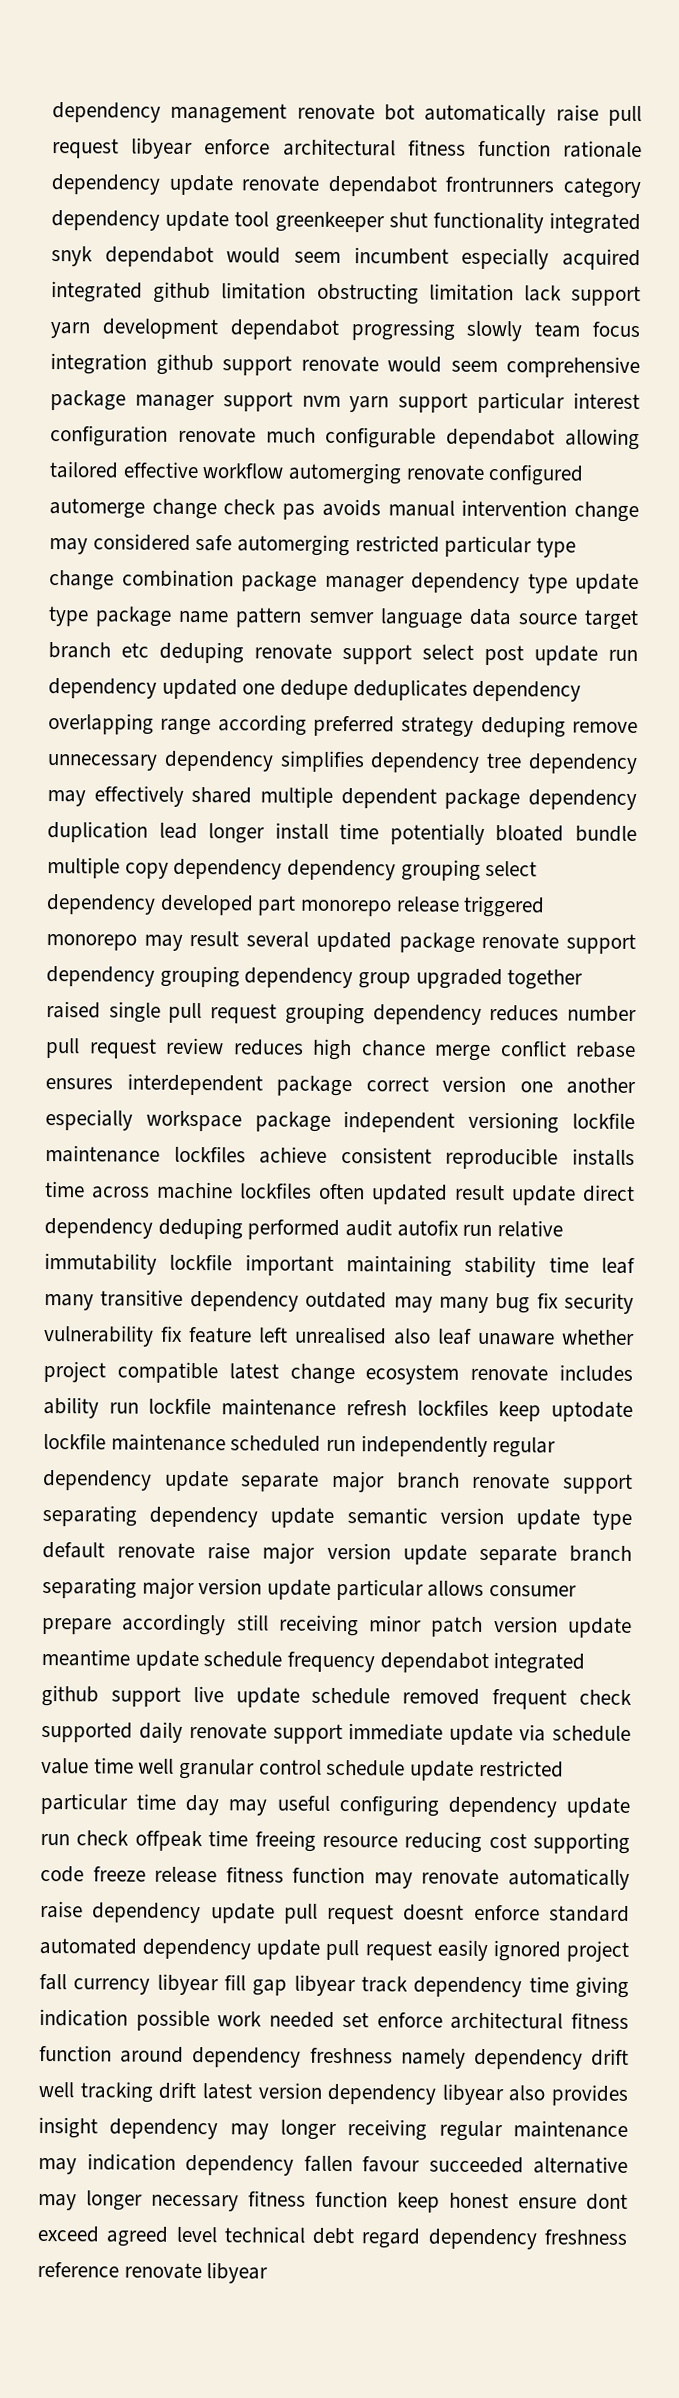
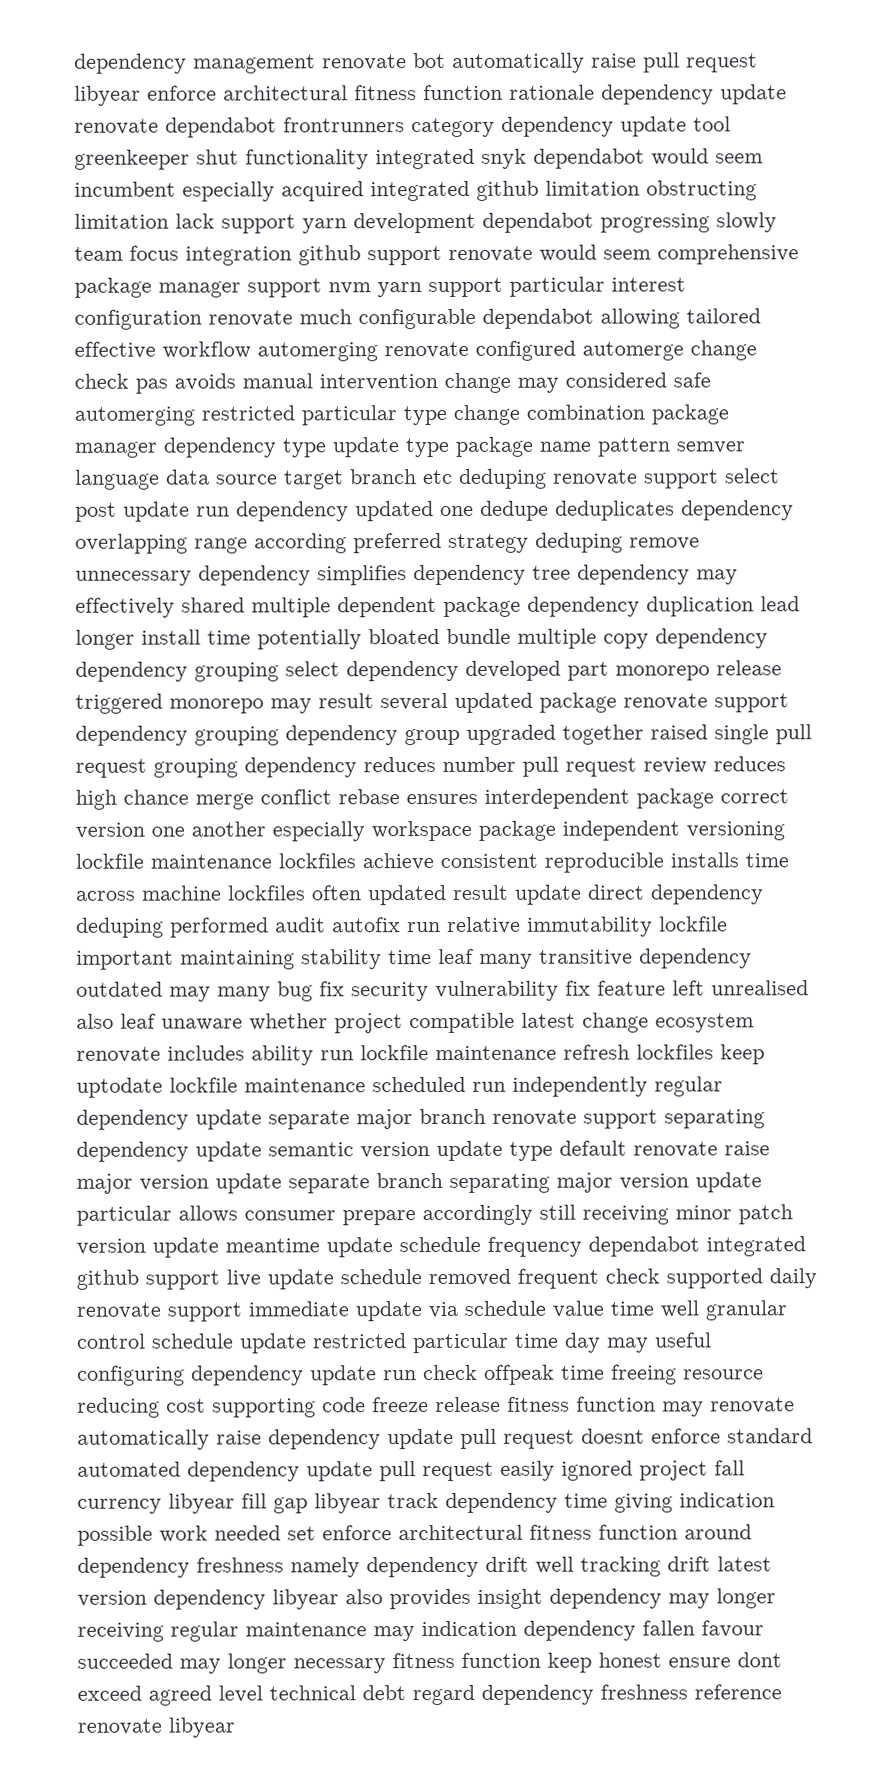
- dependency management renovate bot automatically raise pull request libyear enforce architectural fitness function rationale dependency update renovate dependabot frontrunners category dependency update tool greenkeeper shut functionality integrated snyk dependabot would seem incumbent especially acquired integrated github limitation obstructing limitation lack support yarn development dependabot progressing slowly team focus integration github support renovate would seem comprehensive package manager support nvm yarn support particular interest configuration renovate much configurable dependabot allowing tailored effective workflow automerging renovate configured automerge change check pas avoids manual intervention change may considered safe automerging restricted particular type change combination package manager dependency type update type package name pattern semver language data source target branch etc deduping renovate support select post update run dependency updated one dedupe deduplicates dependency overlapping range according preferred strategy deduping remove unnecessary dependency simplifies dependency tree dependency may effectively shared multiple dependent package dependency duplication lead longer install time potentially bloated bundle multiple copy dependency dependency grouping select dependency developed part monorepo release triggered monorepo may result several updated package renovate support dependency grouping dependency group upgraded together raised single pull request grouping dependency reduces number pull request review reduces high chance merge conflict rebase ensures interdependent package correct version one another especially workspace package independent versioning lockfile maintenance lockfiles achieve consistent reproducible installs time across machine lockfiles often updated result update direct dependency deduping performed audit autofix run relative immutability lockfile important maintaining stability time leaf many transitive dependency outdated may many bug fix security vulnerability fix feature left unrealised also leaf unaware whether project compatible latest change ecosystem renovate includes ability run lockfile maintenance refresh lockfiles keep uptodate lockfile maintenance scheduled run independently regular dependency update separate major branch renovate support separating dependency update semantic version update type default renovate raise major version update separate branch separating major version update particular allows consumer prepare accordingly still receiving minor patch version update meantime update schedule frequency dependabot integrated github support live update schedule removed frequent check supported daily renovate support immediate update via schedule value time well granular control schedule update restricted particular time day may useful configuring dependency update run check offpeak time freeing resource reducing cost supporting code freeze release fitness function may renovate automatically raise dependency update pull request doesnt enforce standard automated dependency update pull request easily ignored project fall currency libyear fill gap libyear track dependency time giving indication possible work needed set enforce architectural fitness function around dependency freshness namely dependency drift well tracking drift latest version dependency libyear also provides insight dependency may longer receiving regular maintenance may indication dependency fallen favour succeeded alternative may longer necessary fitness function keep honest ensure dont exceed agreed level technical debt regard dependency freshness reference renovate libyear
+ dependency management renovate bot automatically raise pull request libyear enforce architectural fitness function rationale dependency update renovate dependabot frontrunners category dependency update tool greenkeeper shut functionality integrated snyk dependabot would seem incumbent especially acquired integrated github limitation obstructing limitation lack support yarn development dependabot progressing slowly team focus integration github support renovate would seem comprehensive package manager support nvm yarn support particular interest configuration renovate much configurable dependabot allowing tailored effective workflow automerging renovate configured automerge change check pas avoids manual intervention change may considered safe automerging restricted particular type change combination package manager dependency type update type package name pattern semver language data source target branch etc deduping renovate support select post update run dependency updated one dedupe deduplicates dependency overlapping range according preferred strategy deduping remove unnecessary dependency simplifies dependency tree dependency may effectively shared multiple dependent package dependency duplication lead longer install time potentially bloated bundle multiple copy dependency dependency grouping select dependency developed part monorepo release triggered monorepo may result several updated package renovate support dependency grouping dependency group upgraded together raised single pull request grouping dependency reduces number pull request review reduces high chance merge conflict rebase ensures interdependent package correct version one another especially workspace package independent versioning lockfile maintenance lockfiles achieve consistent reproducible installs time across machine lockfiles often updated result update direct dependency deduping performed audit autofix run relative immutability lockfile important maintaining stability time leaf many transitive dependency outdated may many bug fix security vulnerability fix feature left unrealised also leaf unaware whether project compatible latest change ecosystem renovate includes ability run lockfile maintenance refresh lockfiles keep uptodate lockfile maintenance scheduled run independently regular dependency update separate major branch renovate support separating dependency update semantic version update type default renovate raise major version update separate branch separating major version update particular allows consumer prepare accordingly still receiving minor patch version update meantime update schedule frequency dependabot integrated github support live update schedule removed frequent check supported daily renovate support immediate update via schedule value time well granular control schedule update restricted particular time day may useful configuring dependency update run check offpeak time freeing resource reducing cost supporting code freeze release fitness function may renovate automatically raise dependency update pull request doesnt enforce standard automated dependency update pull request easily ignored project fall currency libyear fill gap libyear track dependency time giving indication possible work needed set enforce architectural fitness function around dependency freshness namely dependency drift well tracking drift latest version dependency libyear also provides insight dependency may longer receiving regular maintenance may indication dependency fallen favour succeeded may longer necessary fitness function keep honest ensure dont exceed agreed level technical debt regard dependency freshness reference renovate libyear

